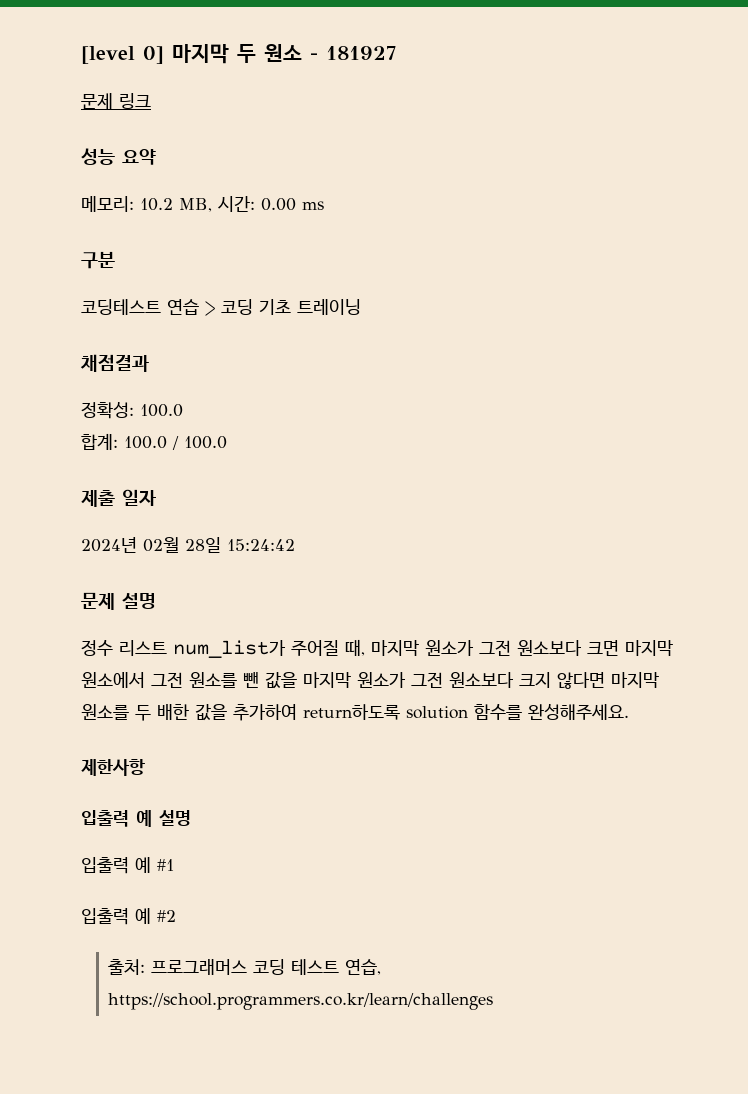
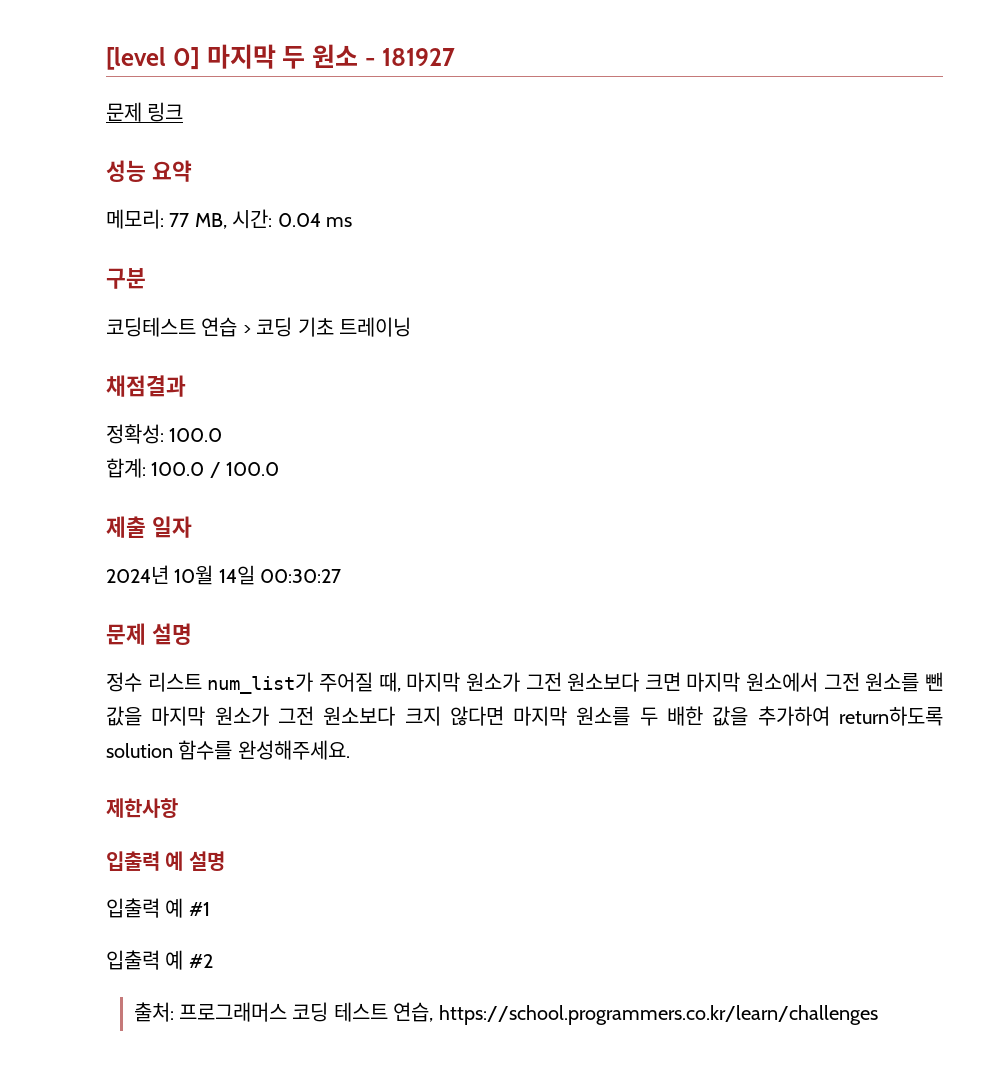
- 메모리: 10.2 MB, 시간: 0.00 ms
+ 메모리: 77 MB, 시간: 0.04 ms
- 2024년 02월 28일 15:24:42
+ 2024년 10월 14일 00:30:27

